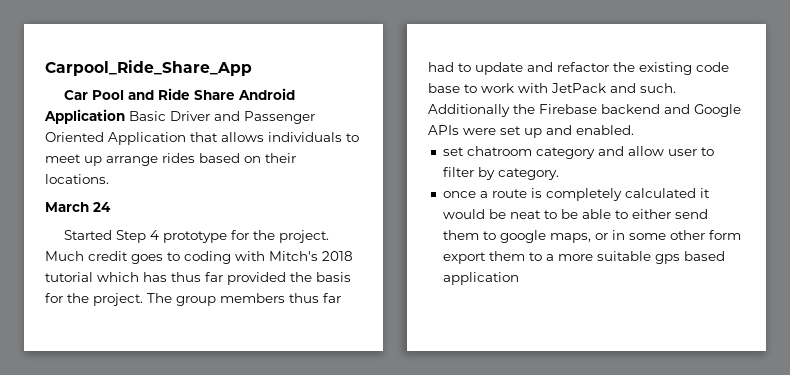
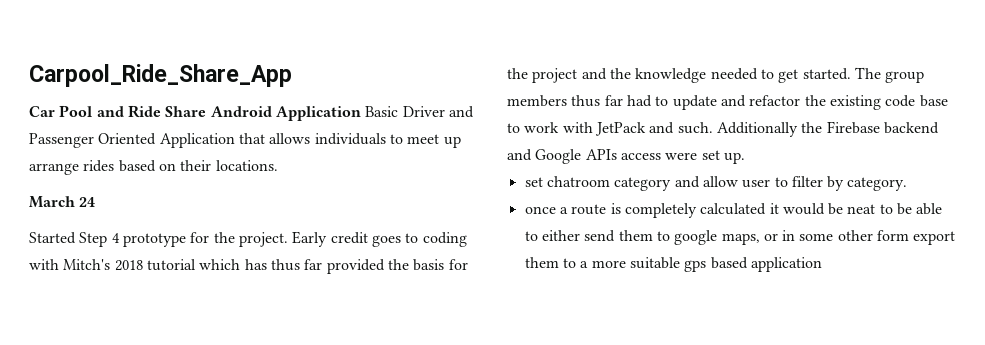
- Much credit goes to coding with Mitch's 2018 tutorial which has thus far provided the basis for the project.
+ Early credit goes to coding with Mitch's 2018 tutorial which has thus far provided the basis for the project and the knowledge needed to get started.
- Additionally the Firebase backend and Google APIs were set up and enabled.
+ Additionally the Firebase backend and Google APIs access were set up.

